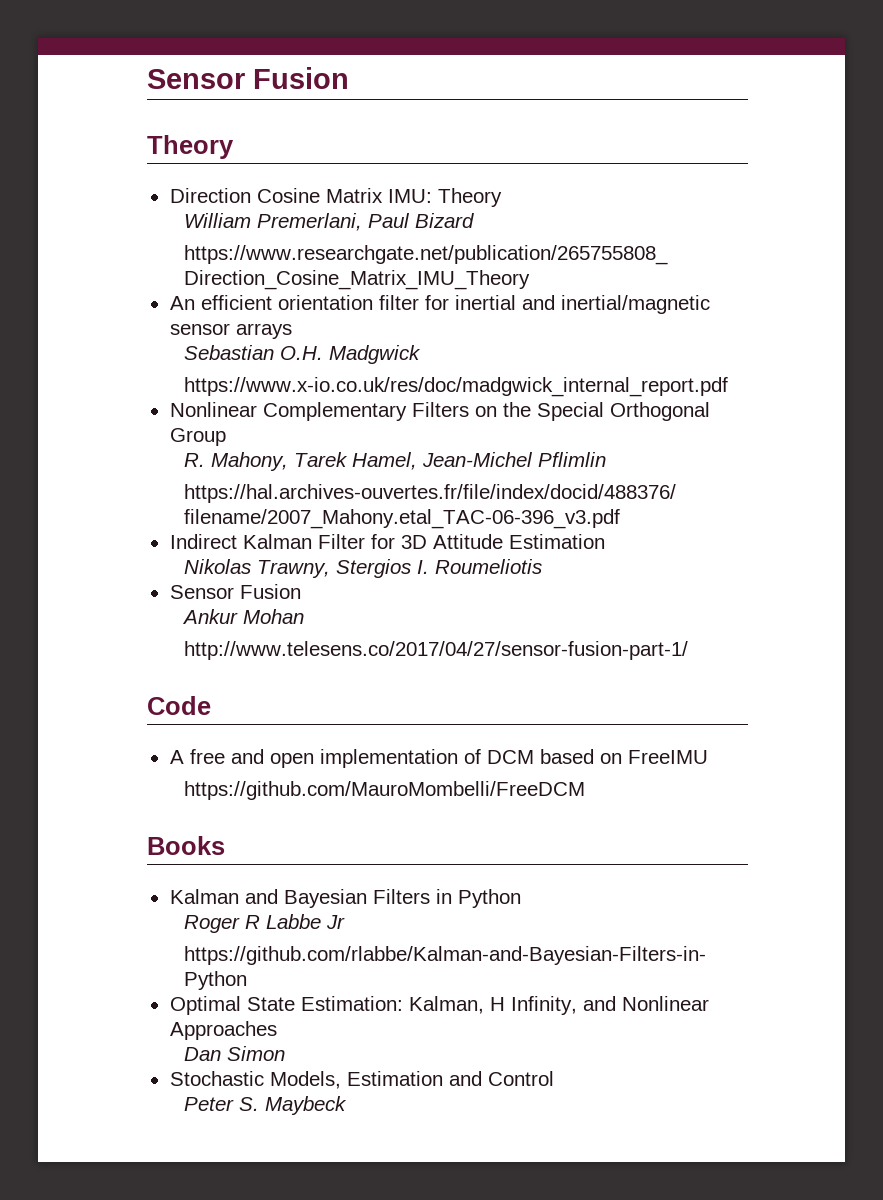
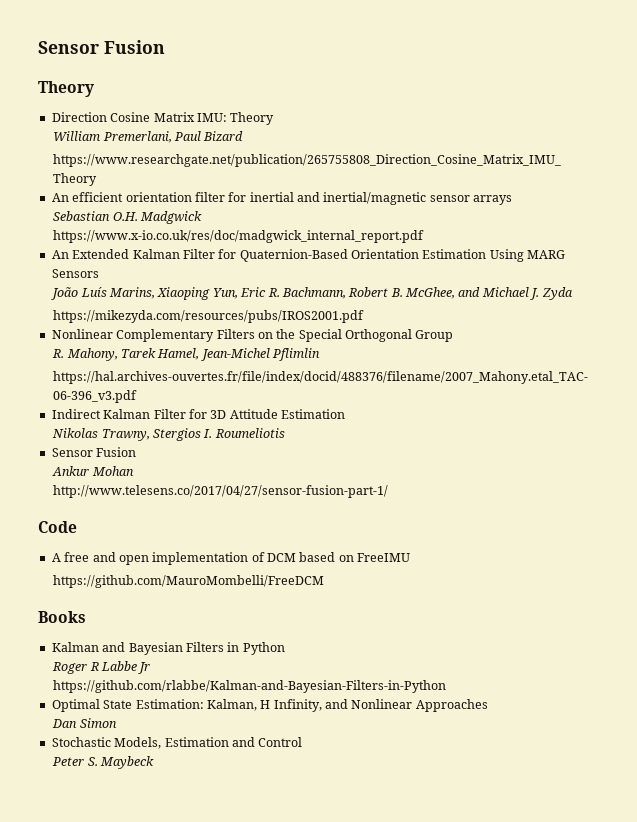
+ An Extended Kalman Filter for Quaternion-Based Orientation Estimation Using MARG Sensors
+ João Luís Marins, Xiaoping Yun, Eric R. Bachmann, Robert B. McGhee, and Michael J. Zyda
+ https://mikezyda.com/resources/pubs/IROS2001.pdf

